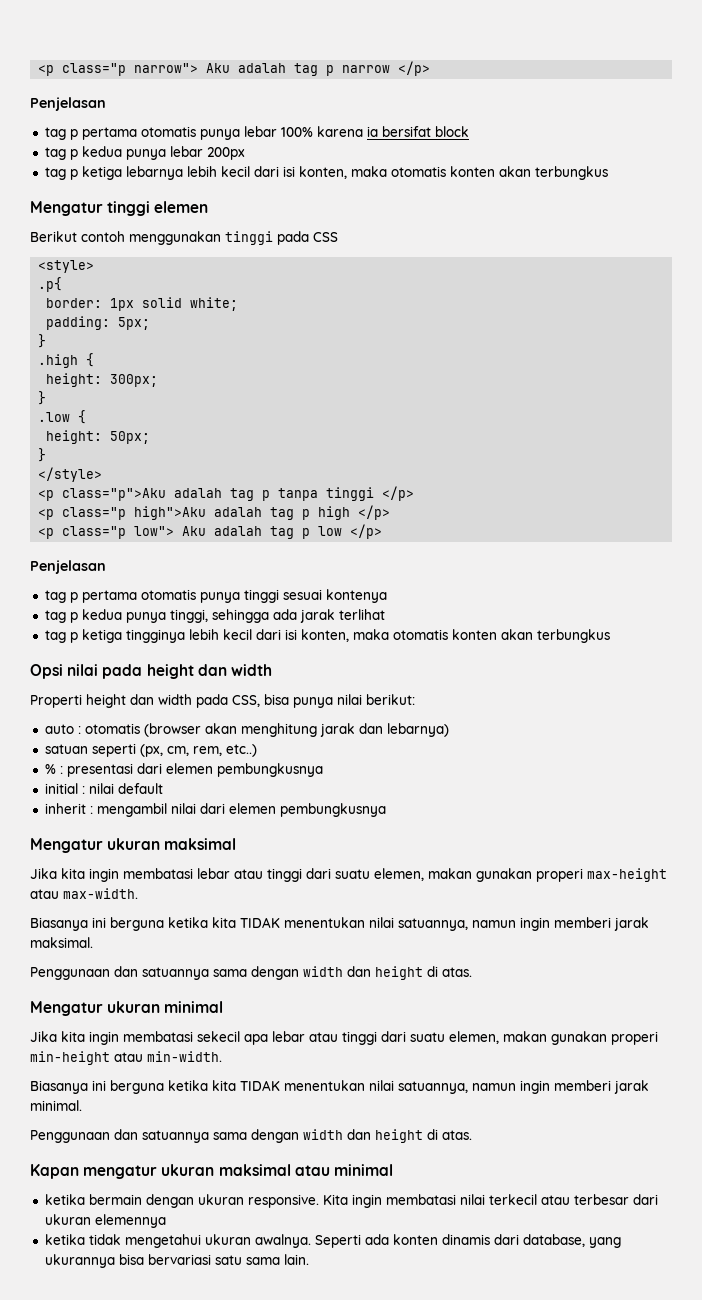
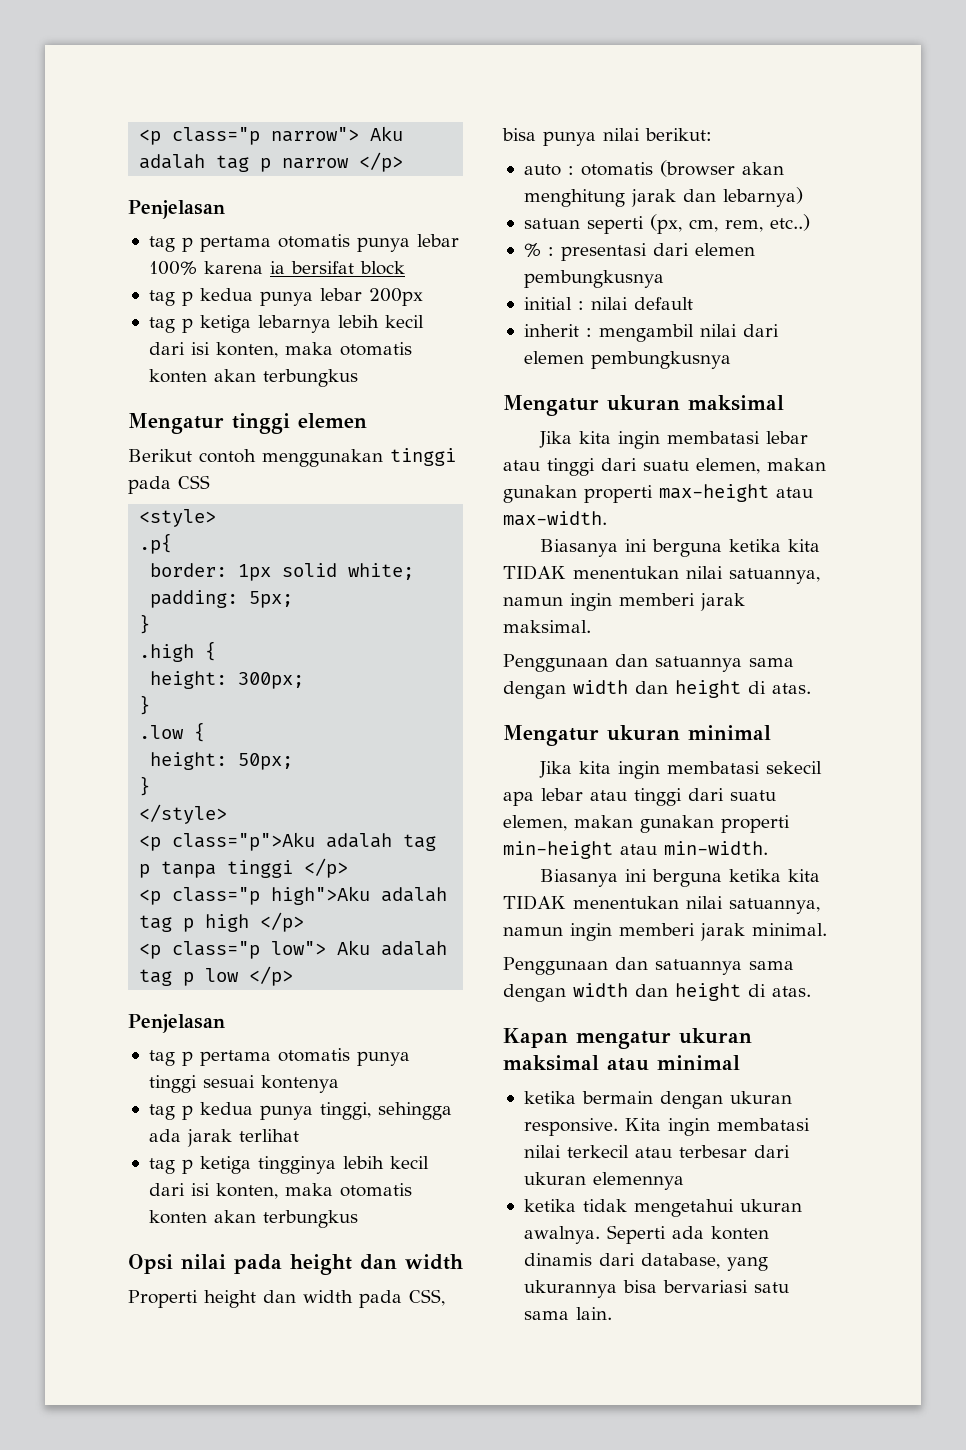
- Jika kita ingin membatasi lebar atau tinggi dari suatu elemen, makan gunakan properi max-height atau max-width.
+ Jika kita ingin membatasi lebar atau tinggi dari suatu elemen, makan gunakan properti max-height atau max-width.
- Jika kita ingin membatasi sekecil apa lebar atau tinggi dari suatu elemen, makan gunakan properi min-height atau min-width.
+ Jika kita ingin membatasi sekecil apa lebar atau tinggi dari suatu elemen, makan gunakan properti min-height atau min-width.

